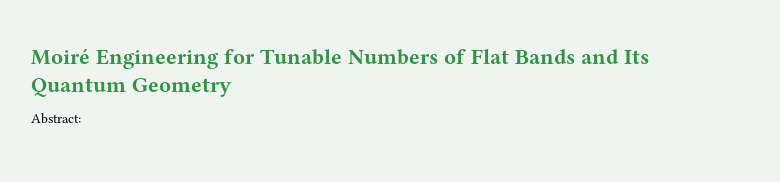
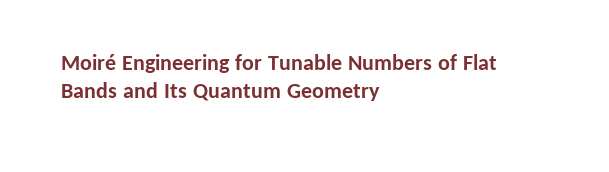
- Abstract:

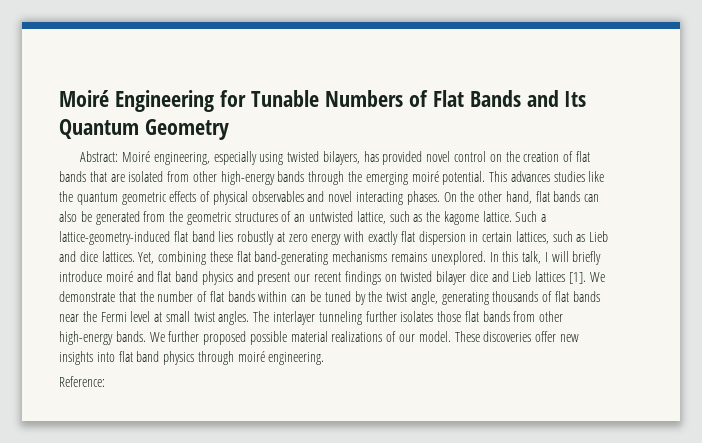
+ Abstract: Moiré engineering, especially using twisted bilayers, has provided novel control on the creation of flat bands that are isolated from other high-energy bands through the emerging moiré potential. This advances studies like the quantum geometric effects of physical observables and novel interacting phases. On the other hand, flat bands can also be generated from the geometric structures of an untwisted lattice, such as the kagome lattice. Such a lattice-geometry-induced flat band lies robustly at zero energy with exactly flat dispersion in certain lattices, such as Lieb and dice lattices. Yet, combining these flat band-generating mechanisms remains unexplored. In this talk, I will briefly introduce moiré and flat band physics and present our recent findings on twisted bilayer dice and Lieb lattices [1]. We demonstrate that the number of flat bands within can be tuned by the twist angle, generating thousands of flat bands near the Fermi level at small twist angles. The interlayer tunneling further isolates those flat bands from other high-energy bands. We further proposed possible material realizations of our model. These discoveries offer new insights into flat band physics through moiré engineering.
+ Reference:

